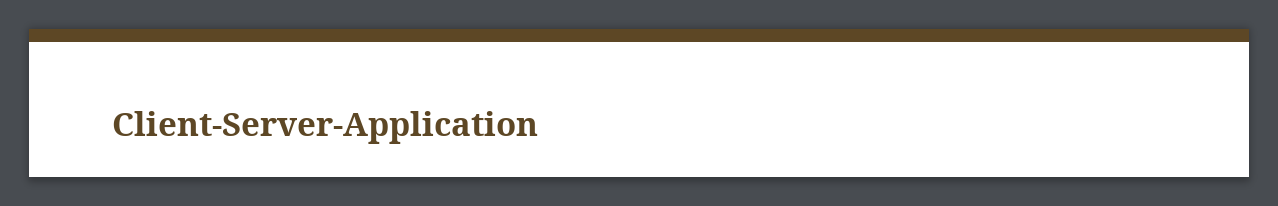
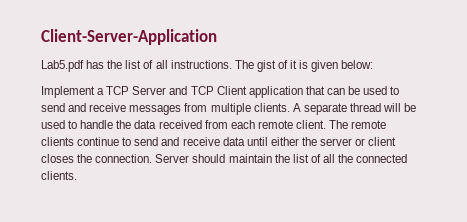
+ Lab5.pdf has the list of all instructions. The gist of it is given below:
+ Implement a TCP Server and TCP Client application that can be used to send and receive messages from multiple clients. A separate thread will be used to handle the data received from each remote client. The remote clients continue to send and receive data until either the server or client closes the connection. Server should maintain the list of all the connected clients.

